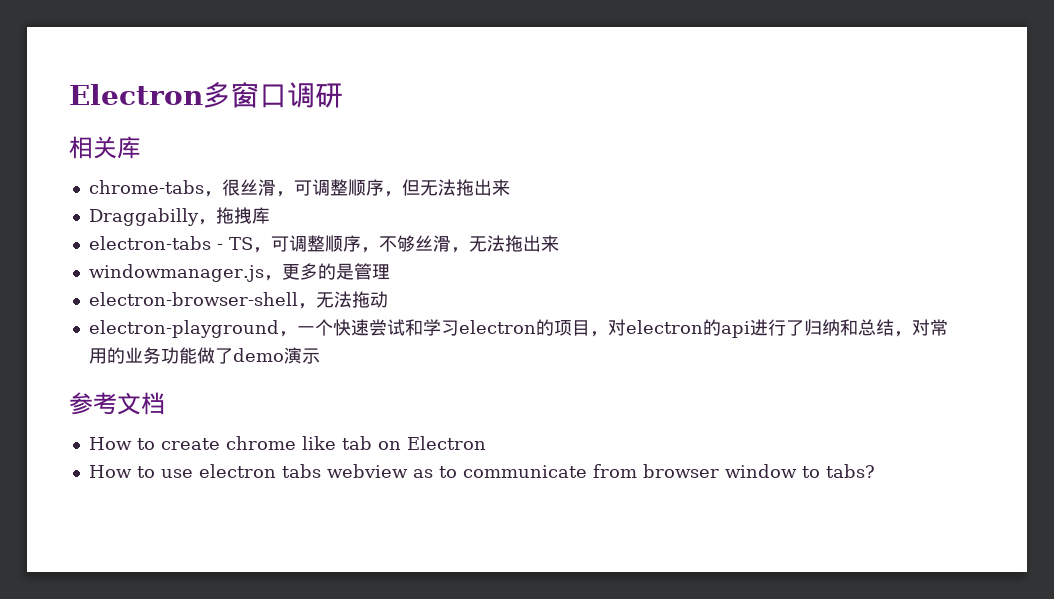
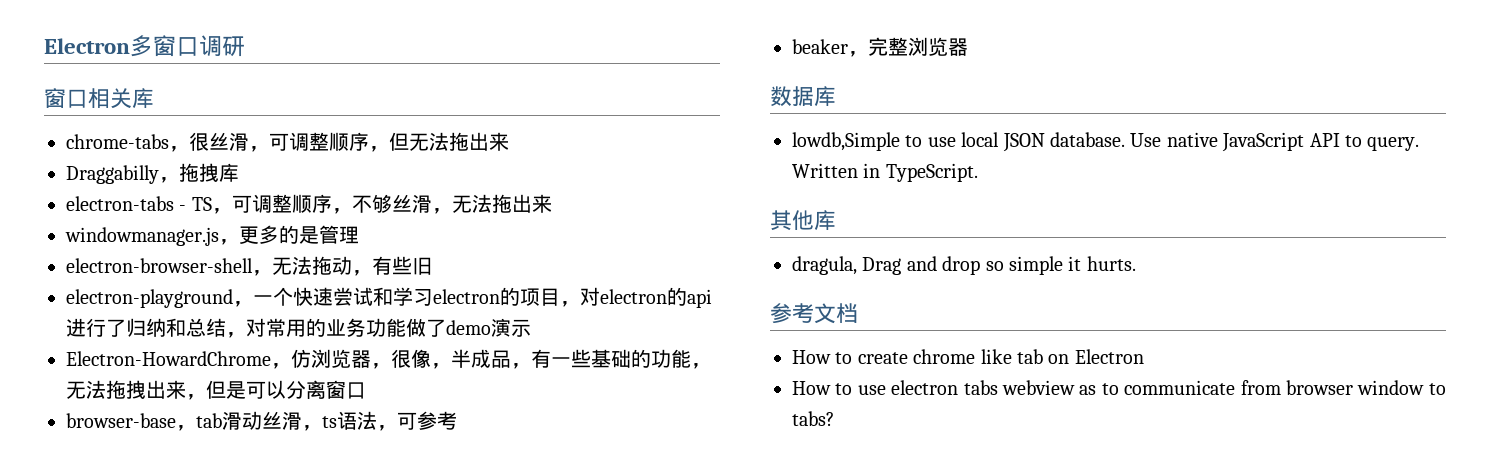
- 相关库
+ 窗口相关库
- electron-browser-shell，无法拖动
+ electron-browser-shell，无法拖动，有些旧
+ Electron-HowardChrome，仿浏览器，很像，半成品，有一些基础的功能，无法拖拽出来，但是可以分离窗口
+ browser-base，tab滑动丝滑，ts语法，可参考
+ beaker，完整浏览器
+ 数据库
+ lowdb,Simple to use local JSON database. Use native JavaScript API to query. Written in TypeScript.
+ 其他库
+ dragula, Drag and drop so simple it hurts.

